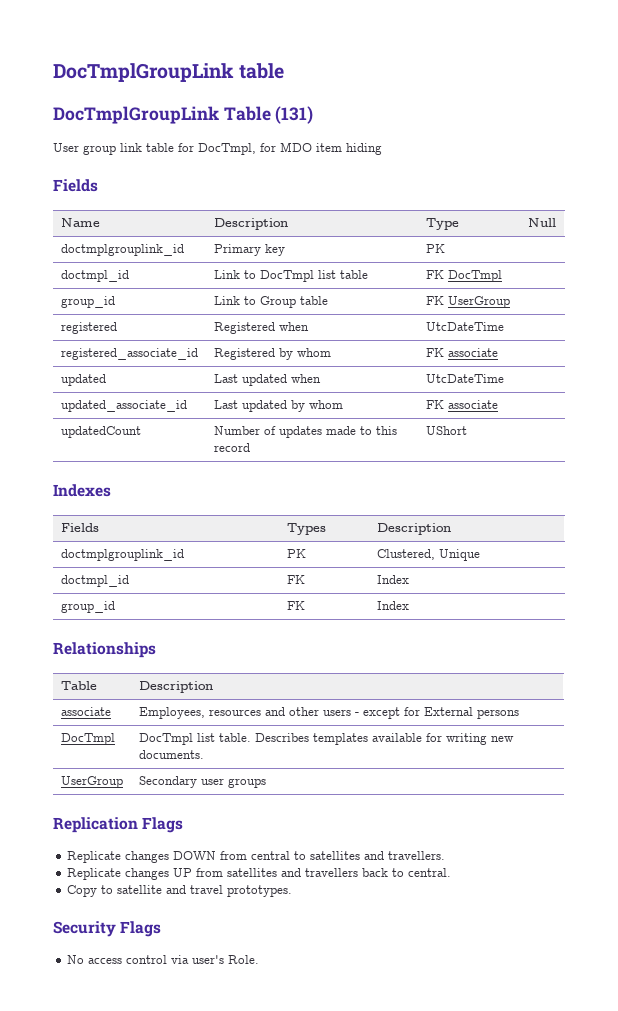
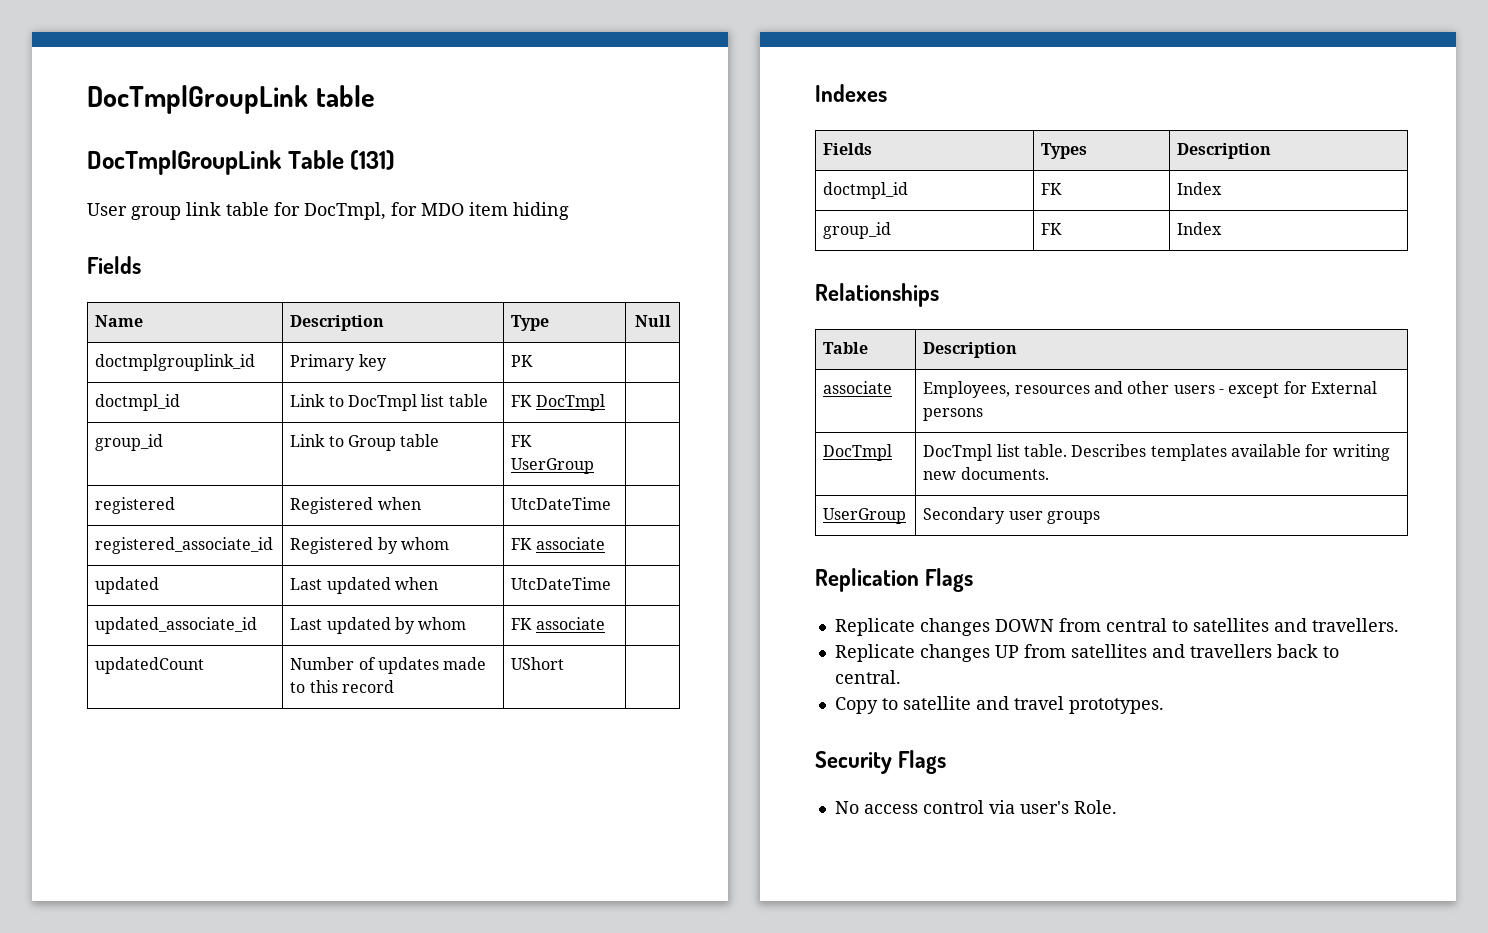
- doctmplgrouplink_id | PK | Clustered, Unique

